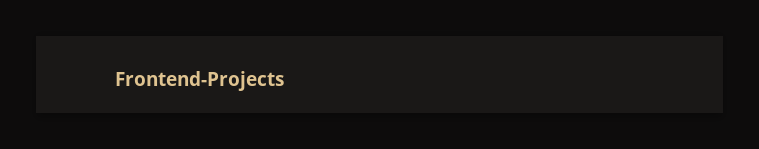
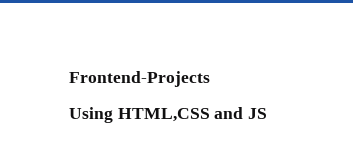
+ Using HTML,CSS and JS

